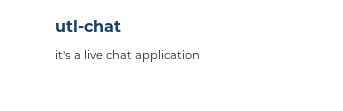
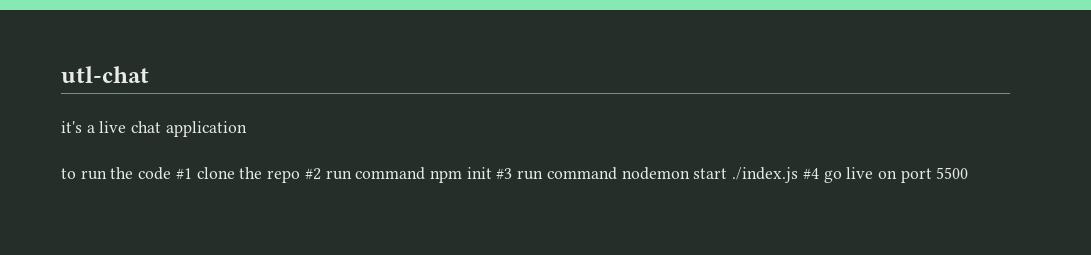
+ to run the code #1 clone the repo #2 run command npm init #3 run command nodemon start ./index.js #4 go live on port 5500

